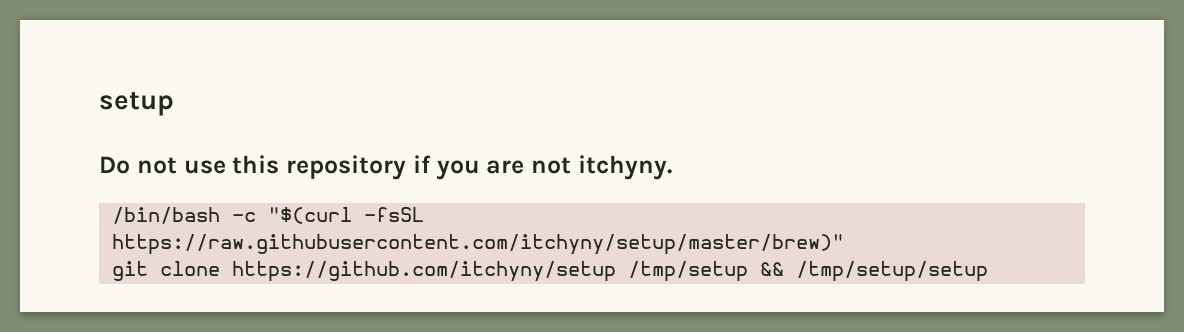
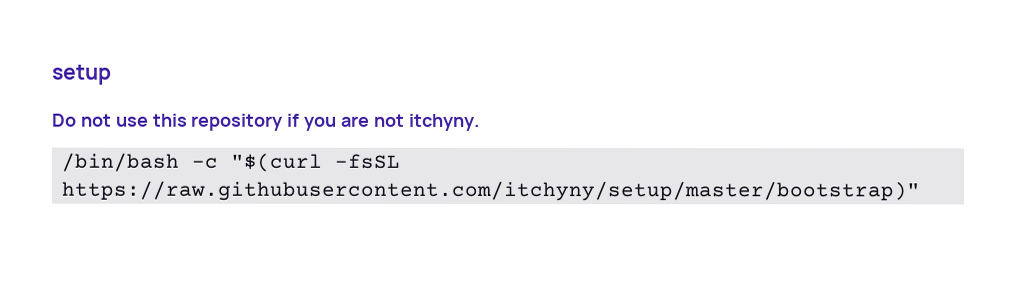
- /bin/bash -c "$(curl -fsSL https://raw.githubusercontent.com/itchyny/setup/master/brew)"
- git clone https://github.com/itchyny/setup /tmp/setup && /tmp/setup/setup
+ /bin/bash -c "$(curl -fsSL https://raw.githubusercontent.com/itchyny/setup/master/bootstrap)"

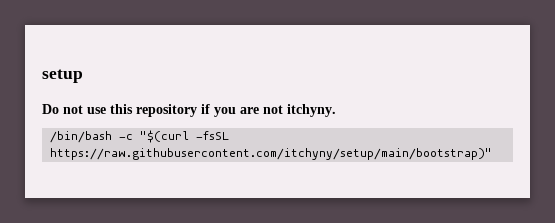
- /bin/bash -c "$(curl -fsSL https://raw.githubusercontent.com/itchyny/setup/master/bootstrap)"
+ /bin/bash -c "$(curl -fsSL https://raw.githubusercontent.com/itchyny/setup/main/bootstrap)"

